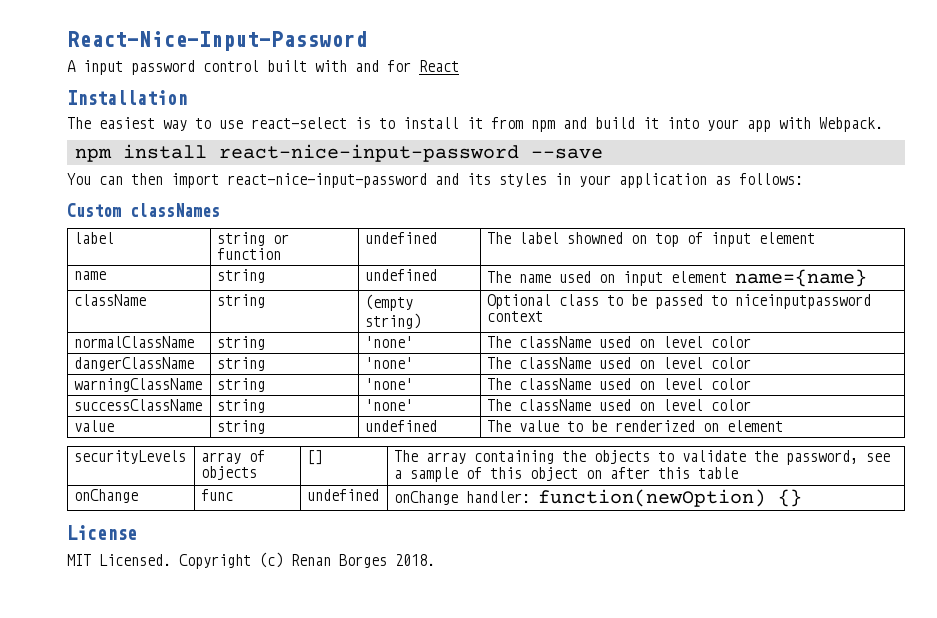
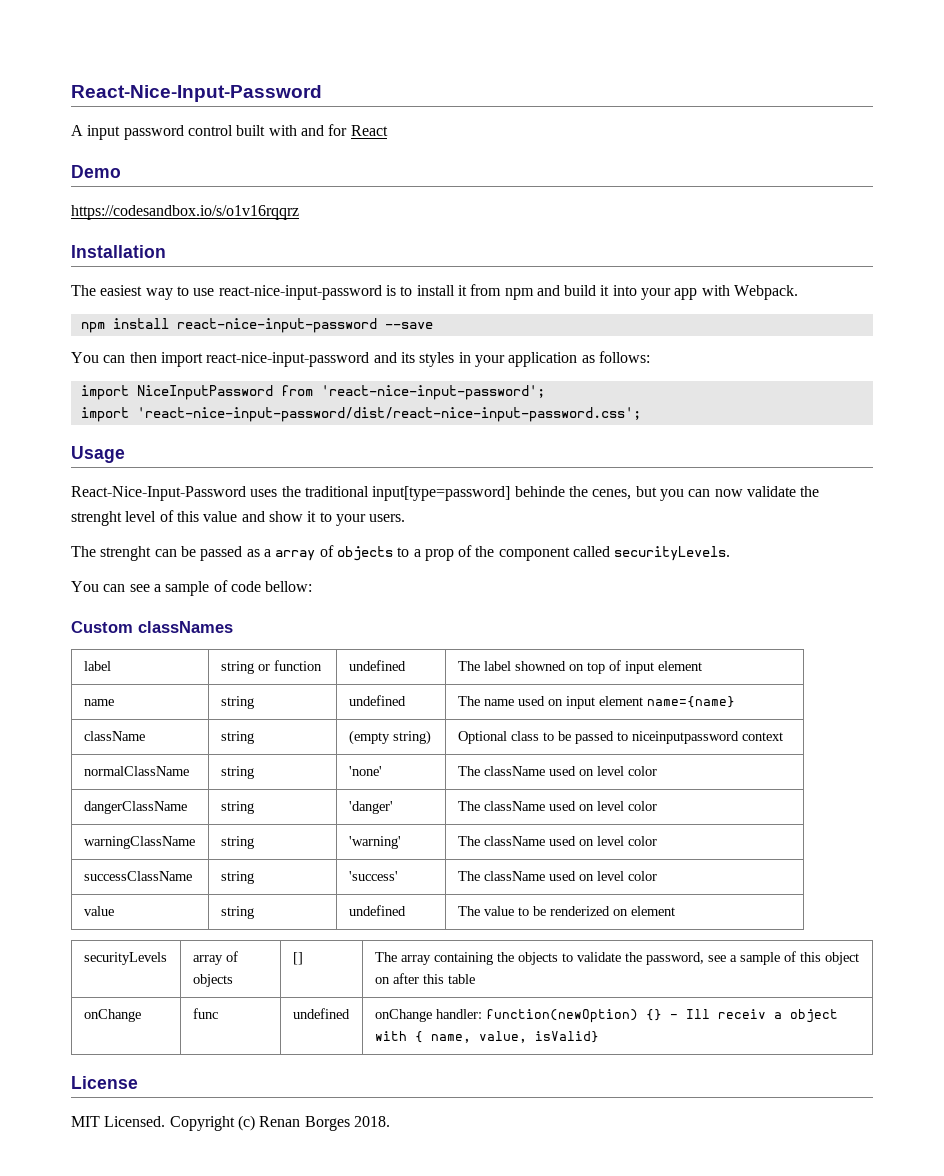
+ Demo
+ https://codesandbox.io/s/o1v16rqqrz
- The easiest way to use react-select is to install it from npm and build it into your app with Webpack.
+ The easiest way to use react-nice-input-password is to install it from npm and build it into your app with Webpack.
+ import NiceInputPassword from 'react-nice-input-password';
+ import 'react-nice-input-password/dist/react-nice-input-password.css';
+ Usage
+ React-Nice-Input-Password uses the traditional input[type=password] behinde the cenes, but you can now validate the strenght level of this value and show it to your users.
+ The strenght can be passed as a array of objects to a prop of the component called securityLevels.
+ You can see a sample of code bellow:
- dangerClassName | string | 'none' | The className used on level color
+ dangerClassName | string | 'danger' | The className used on level color
- warningClassName | string | 'none' | The className used on level color
+ warningClassName | string | 'warning' | The className used on level color
- successClassName | string | 'none' | The className used on level color
+ successClassName | string | 'success' | The className used on level color
- onChange | func | undefined | onChange handler: function(newOption) {}
+ onChange | func | undefined | onChange handler: function(newOption) {} - Ill receiv a object with { name, value, isValid}

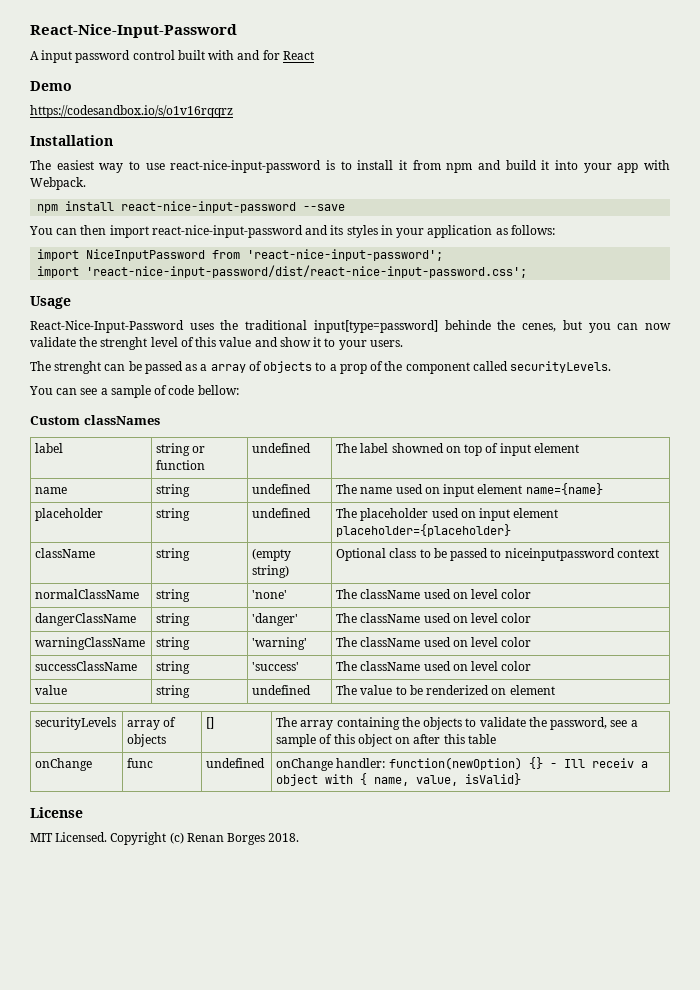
+ placeholder | string | undefined | The placeholder used on input element placeholder={placeholder}

